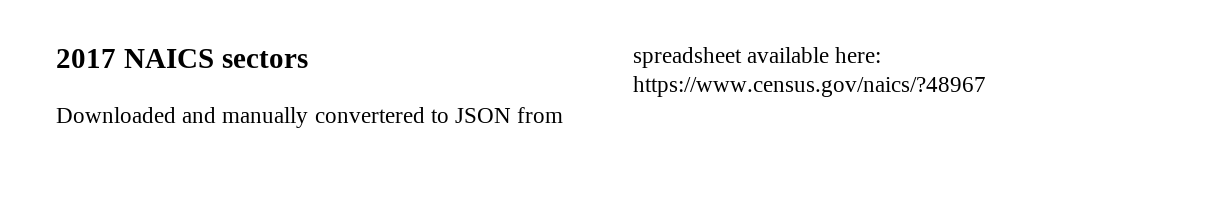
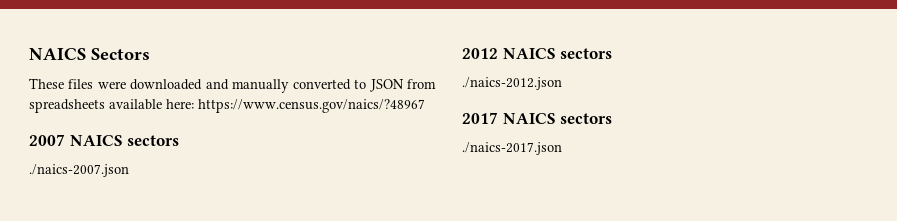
+ NAICS Sectors
+ These files were downloaded and manually converted to JSON from spreadsheets available here: https://www.census.gov/naics/?48967
+ 2007 NAICS sectors
+ ./naics-2007.json
+ 2012 NAICS sectors
+ ./naics-2012.json
  2017 NAICS sectors
- Downloaded and manually convertered to JSON from spreadsheet available here: https://www.census.gov/naics/?48967
+ ./naics-2017.json

